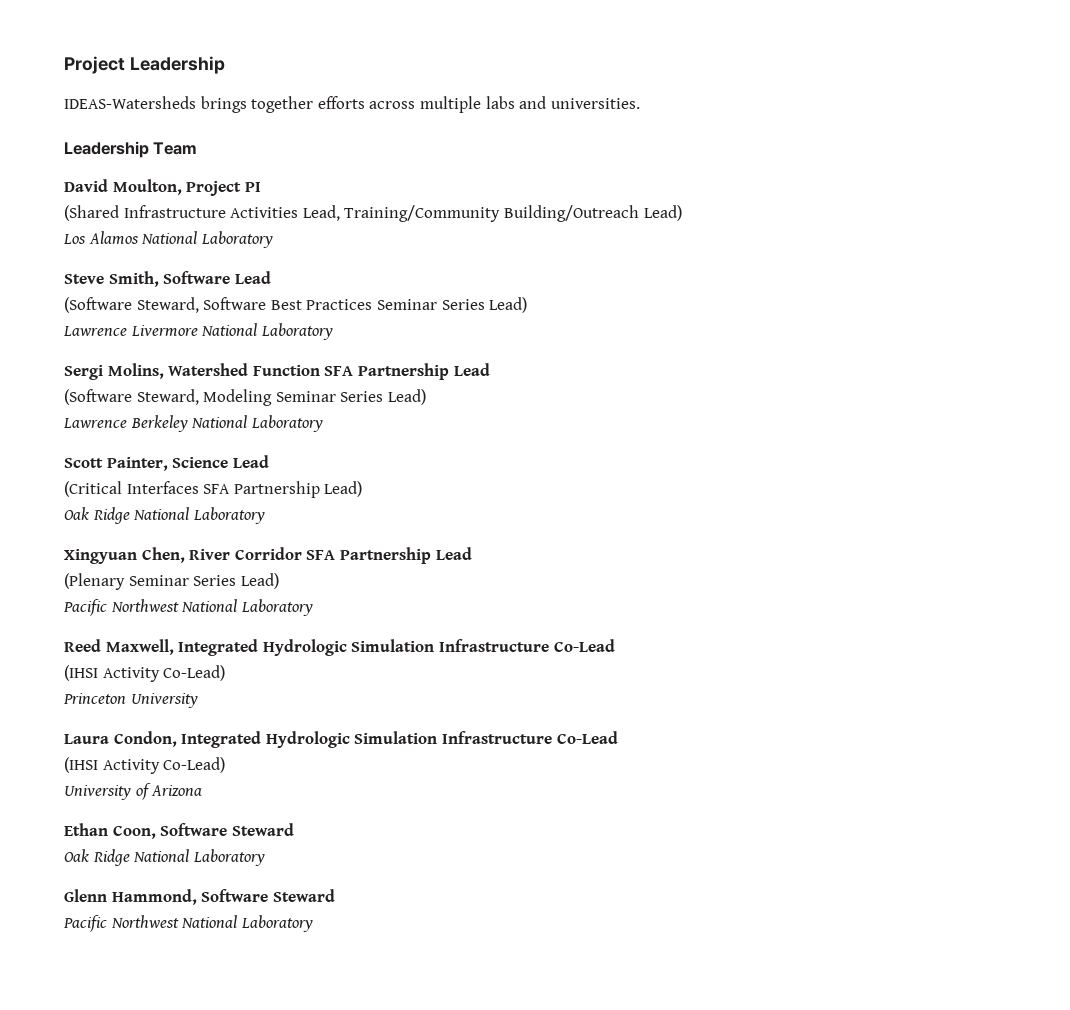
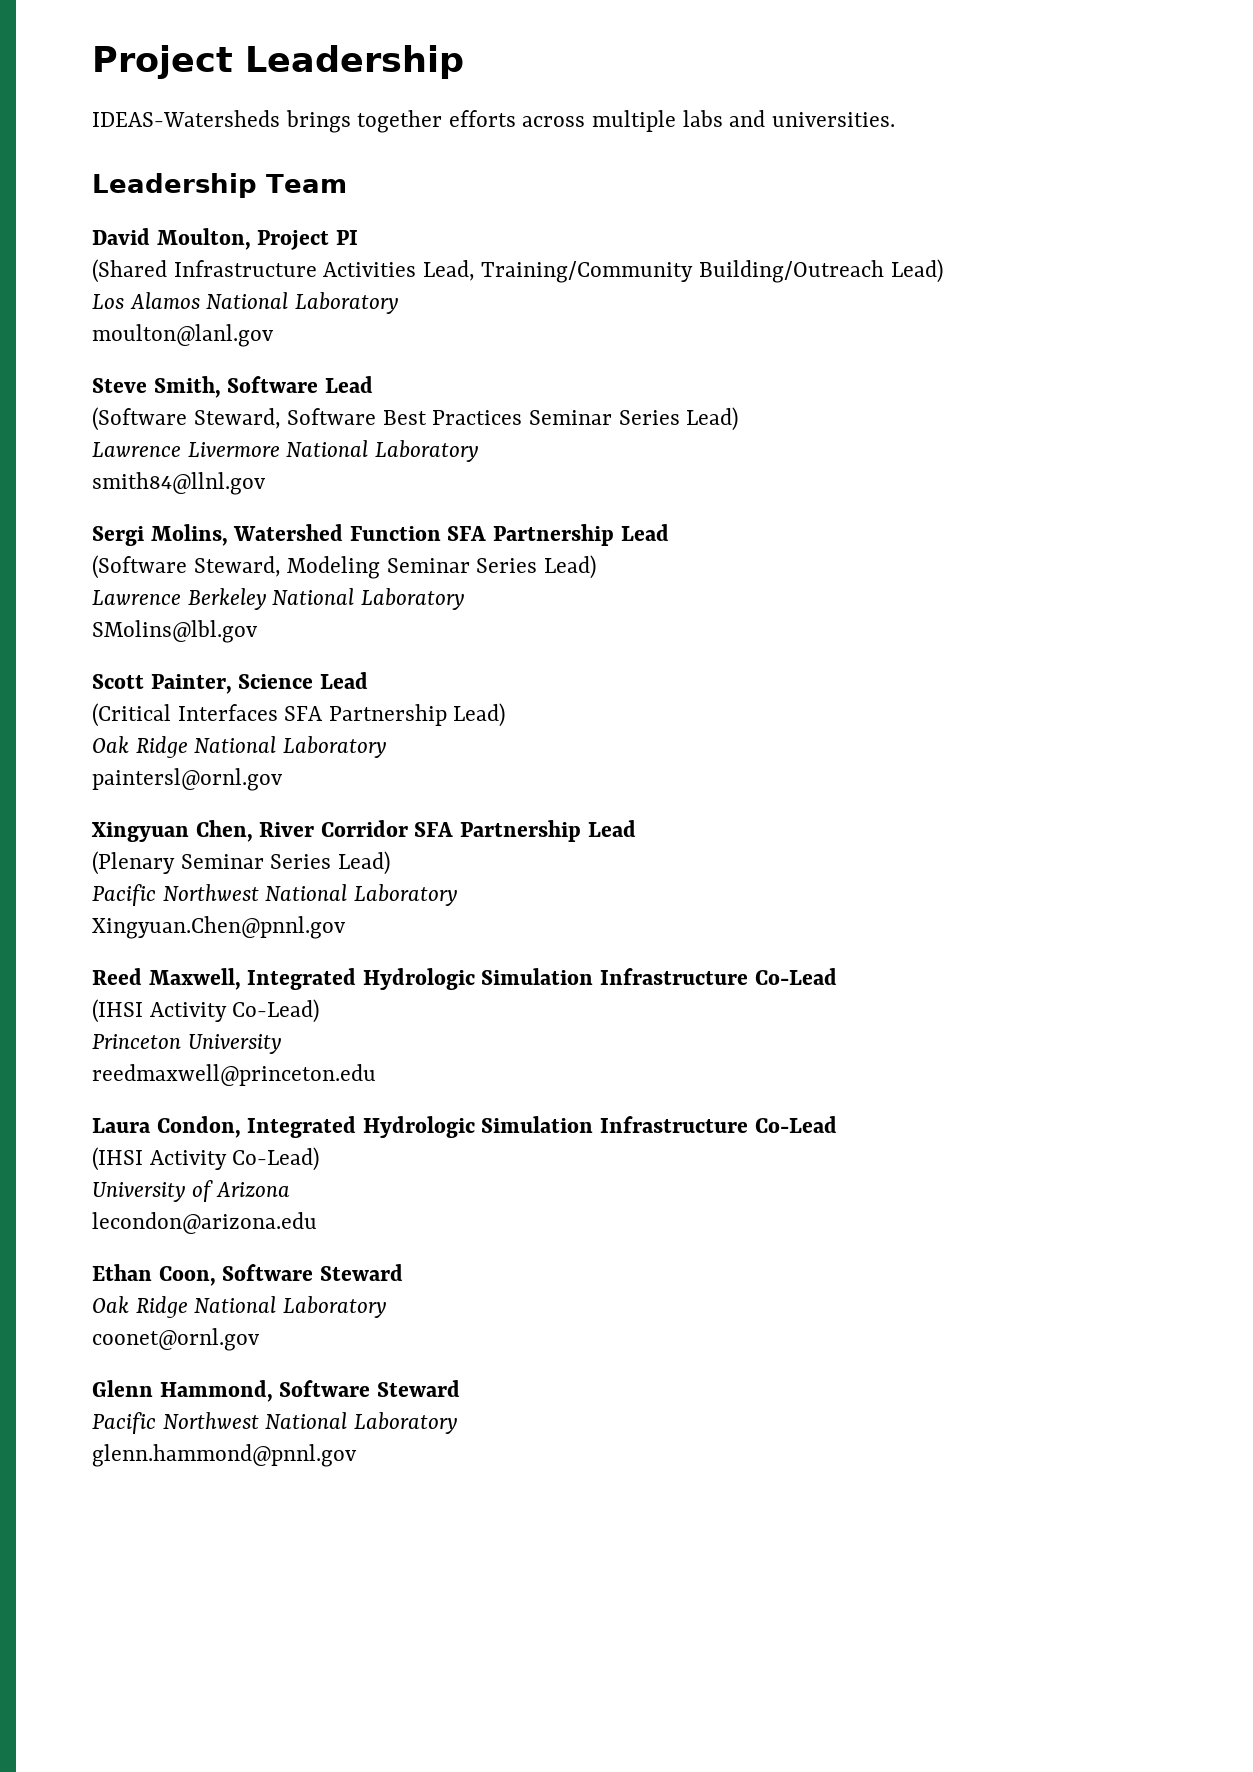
+ moulton@lanl.gov
+ smith84@llnl.gov
+ SMolins@lbl.gov
+ paintersl@ornl.gov
+ Xingyuan.Chen@pnnl.gov
+ reedmaxwell@princeton.edu
+ lecondon@arizona.edu
+ coonet@ornl.gov
+ glenn.hammond@pnnl.gov

